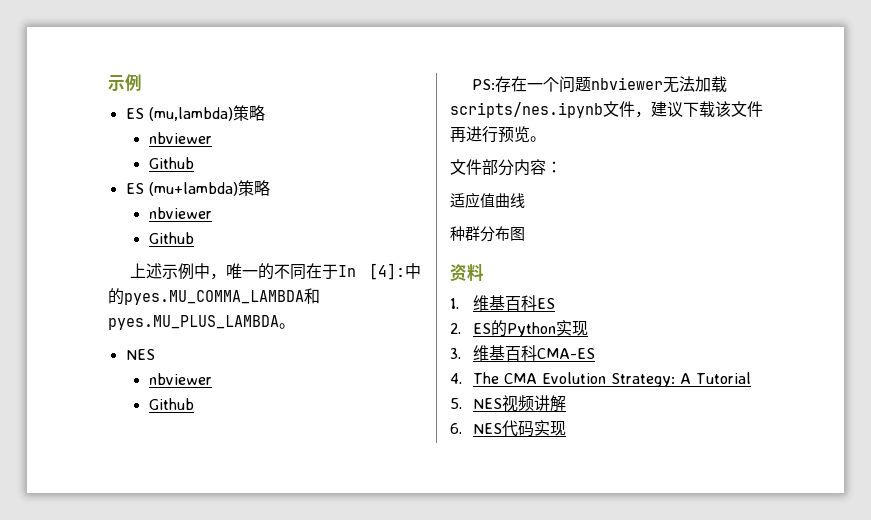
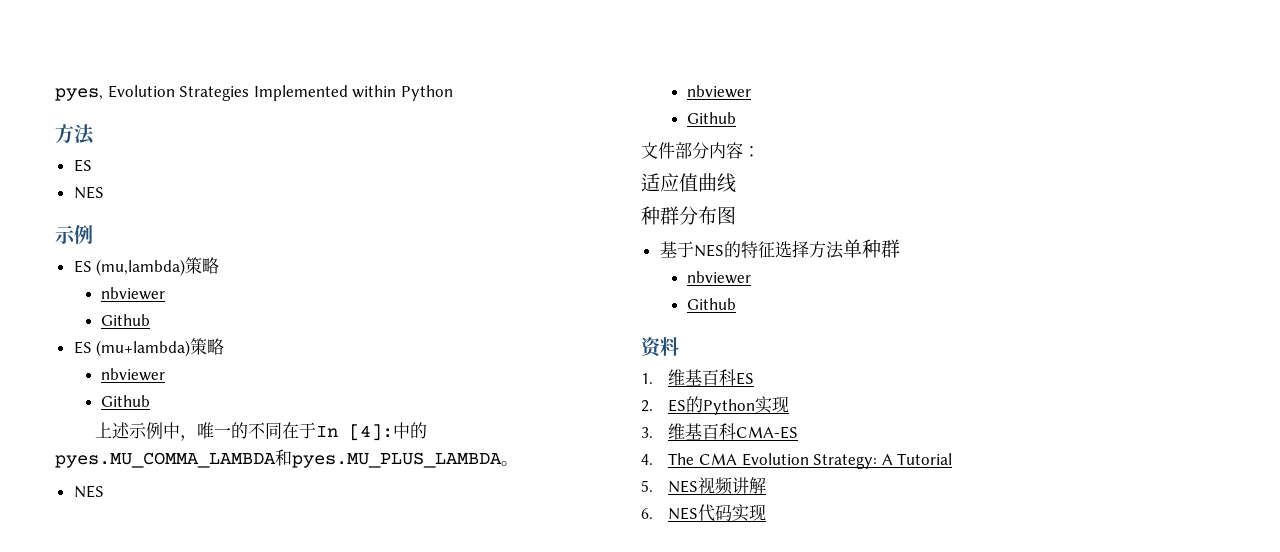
+ pyes, Evolution Strategies Implemented within Python
+ 方法
+ ES
+ NES
- PS:存在一个问题nbviewer无法加载scripts/nes.ipynb文件，建议下载该文件再进行预览。
+ 基于NES的特征选择方法单种群
+ nbviewer
+ Github

